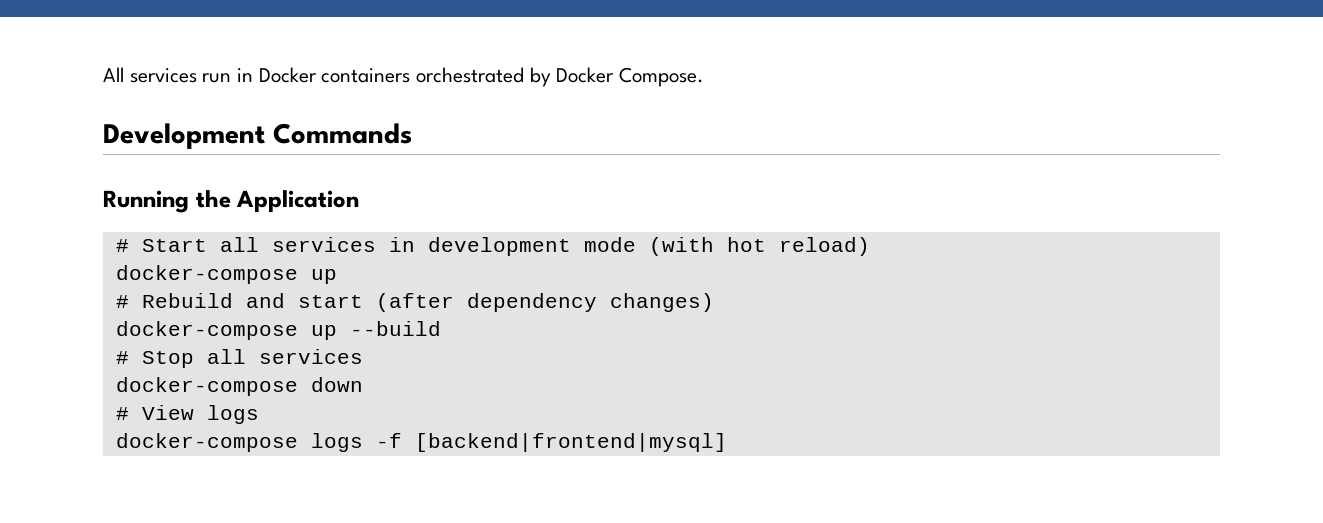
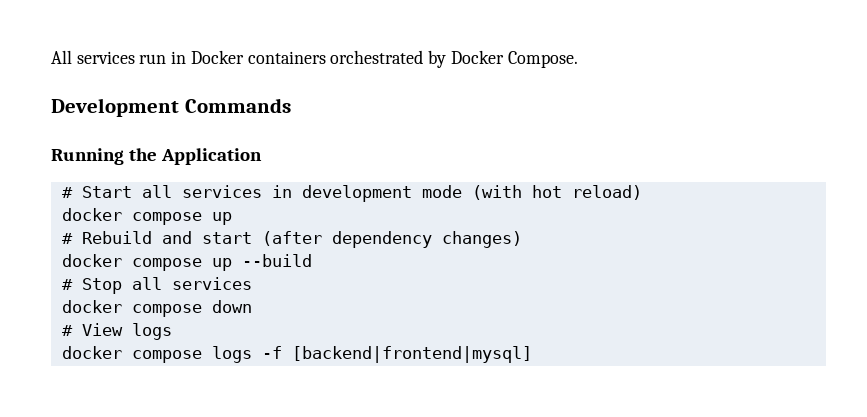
  # Start all services in development mode (with hot reload)
- docker-compose up
+ docker compose up
- docker-compose up --build
+ docker compose up --build
- docker-compose down
+ docker compose down
- docker-compose logs -f [backend|frontend|mysql]
+ docker compose logs -f [backend|frontend|mysql]

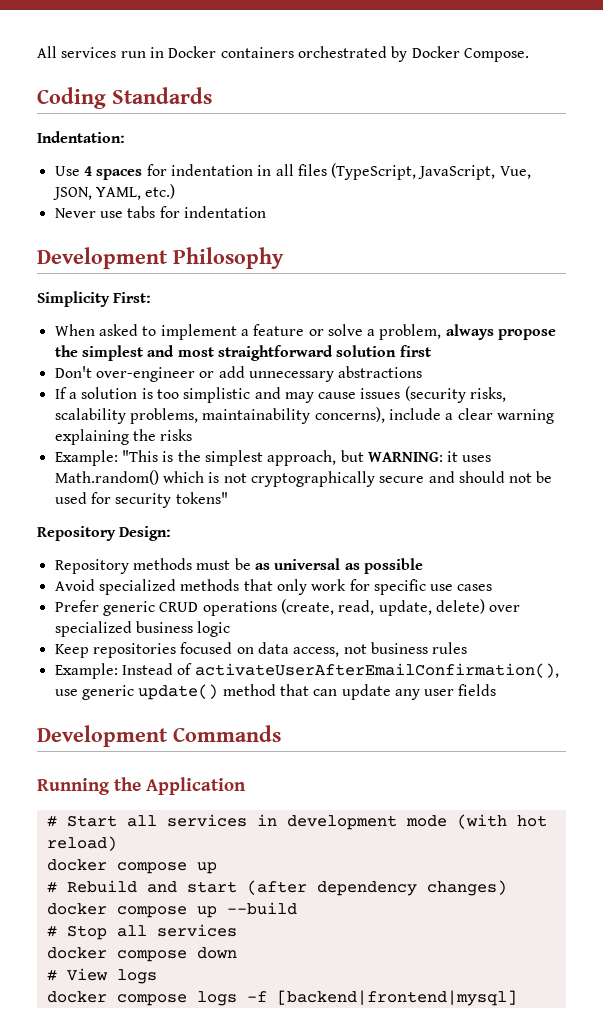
+ Coding Standards
+ Indentation:
+ Use 4 spaces for indentation in all files (TypeScript, JavaScript, Vue, JSON, YAML, etc.)
+ Never use tabs for indentation
+ Development Philosophy
+ Simplicity First:
+ When asked to implement a feature or solve a problem, always propose the simplest and most straightforward solution first
+ Don't over-engineer or add unnecessary abstractions
+ If a solution is too simplistic and may cause issues (security risks, scalability problems, maintainability concerns), include a clear warning explaining the risks
+ Example: "This is the simplest approach, but WARNING: it uses Math.random() which is not cryptographically secure and should not be used for security tokens"
+ Repository Design:
+ Repository methods must be as universal as possible
+ Avoid specialized methods that only work for specific use cases
+ Prefer generic CRUD operations (create, read, update, delete) over specialized business logic
+ Keep repositories focused on data access, not business rules
+ Example: Instead of activateUserAfterEmailConfirmation(), use generic update() method that can update any user fields

